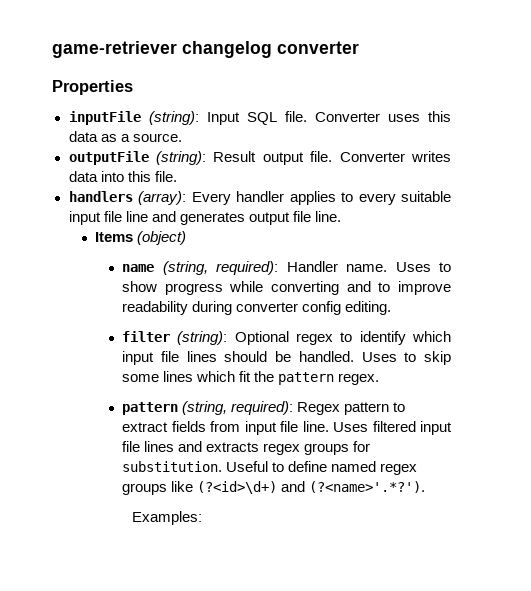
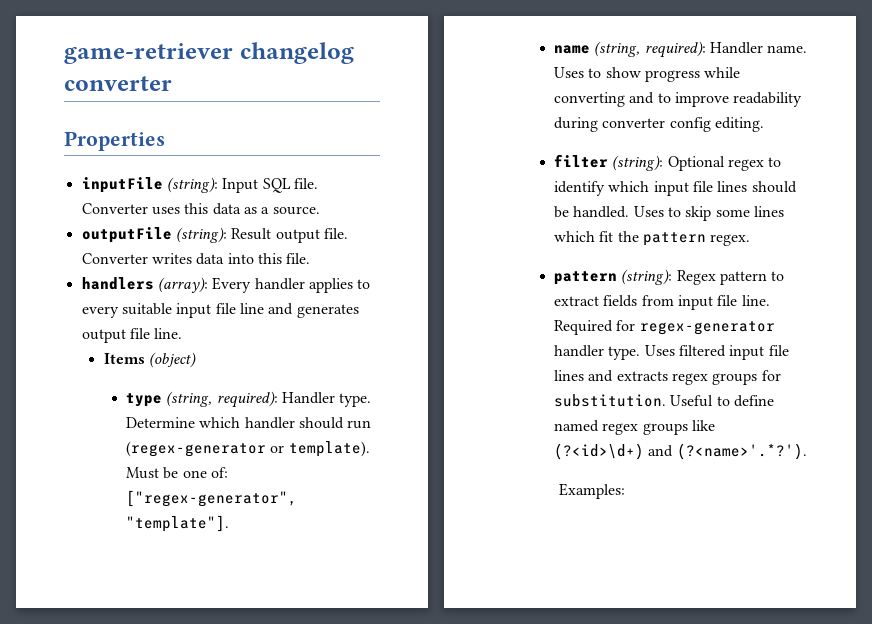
+ type (string, required): Handler type. Determine which handler should run (regex-generator or template). Must be one of: ["regex-generator", "template"].
- pattern (string, required): Regex pattern to extract fields from input file line.
+ pattern (string): Regex pattern to extract fields from input file line.
+ Required for regex-generator handler type.

